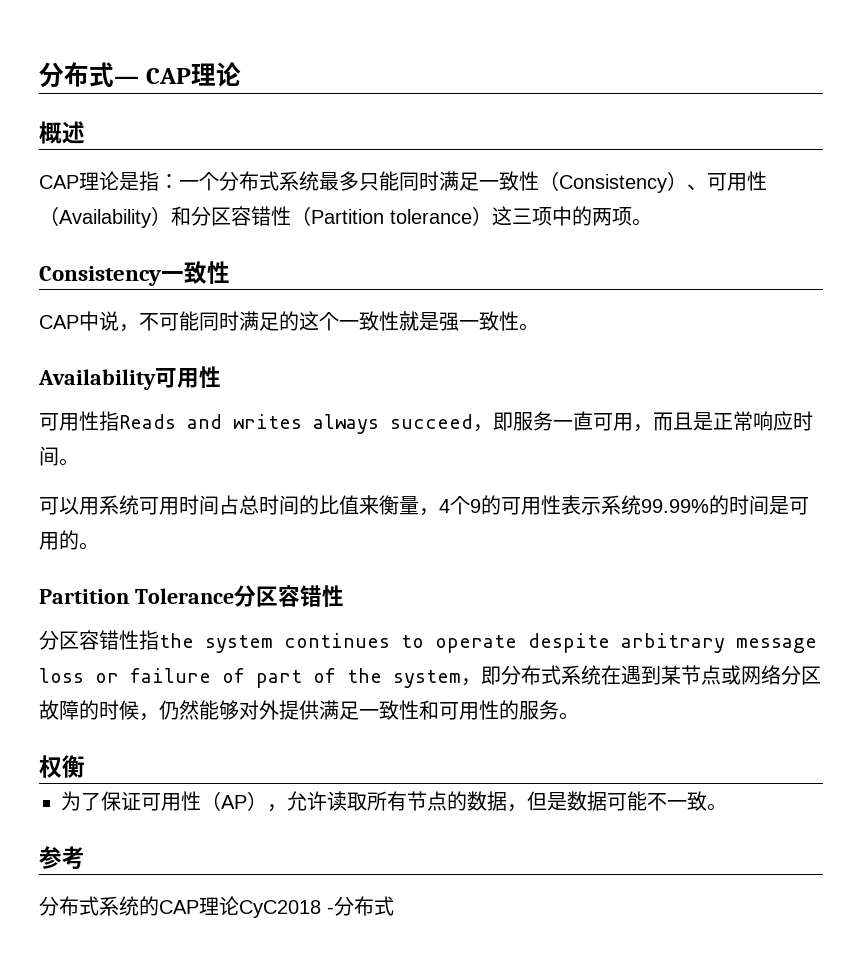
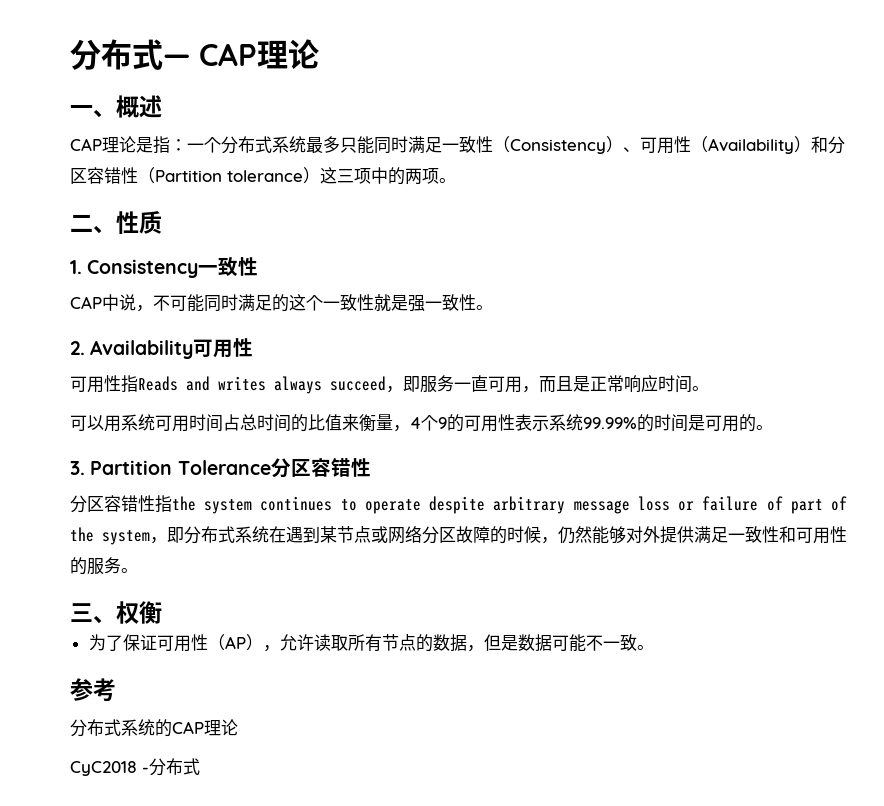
- 概述
+ 一、概述
- Consistency一致性
+ 二、性质
+ 1. Consistency一致性
- Availability可用性
+ 2. Availability可用性
- Partition Tolerance分区容错性
+ 3. Partition Tolerance分区容错性
- 权衡
+ 三、权衡
- 分布式系统的CAP理论CyC2018 -分布式
+ 分布式系统的CAP理论
+ CyC2018 -分布式

